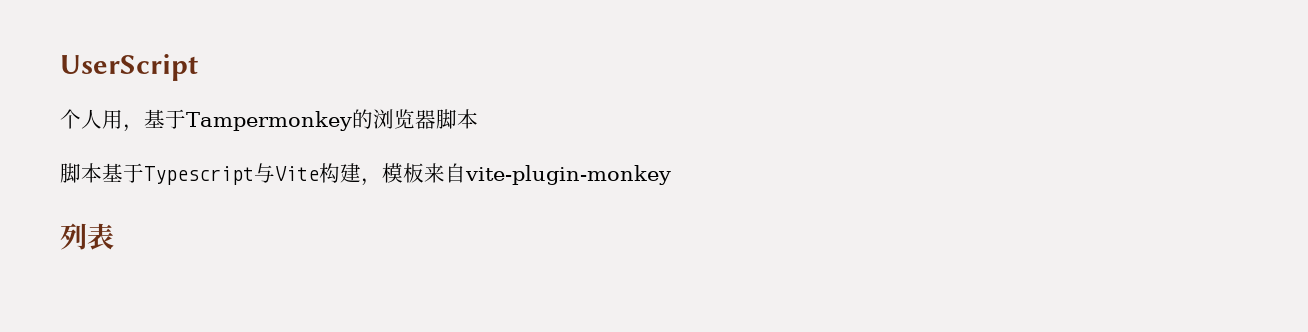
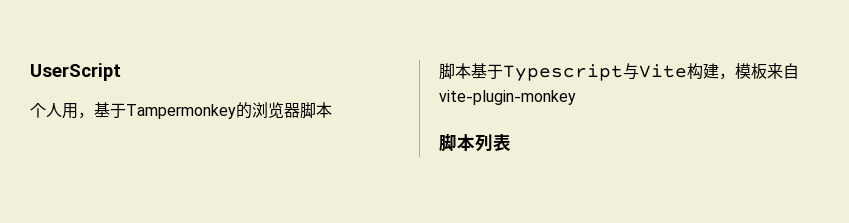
- 列表
+ 脚本列表

